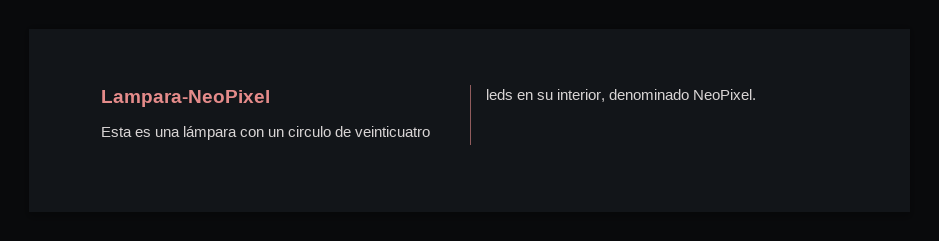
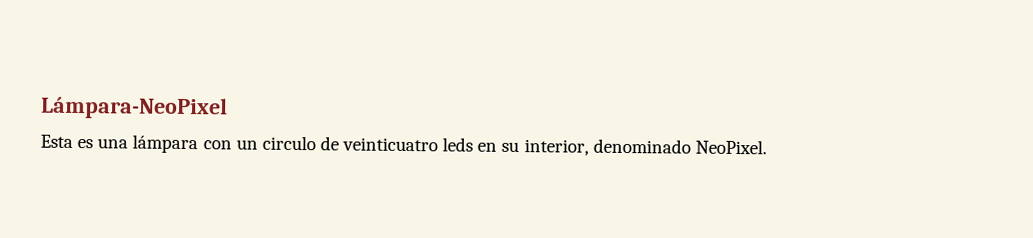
- Lampara-NeoPixel
+ Lámpara-NeoPixel

